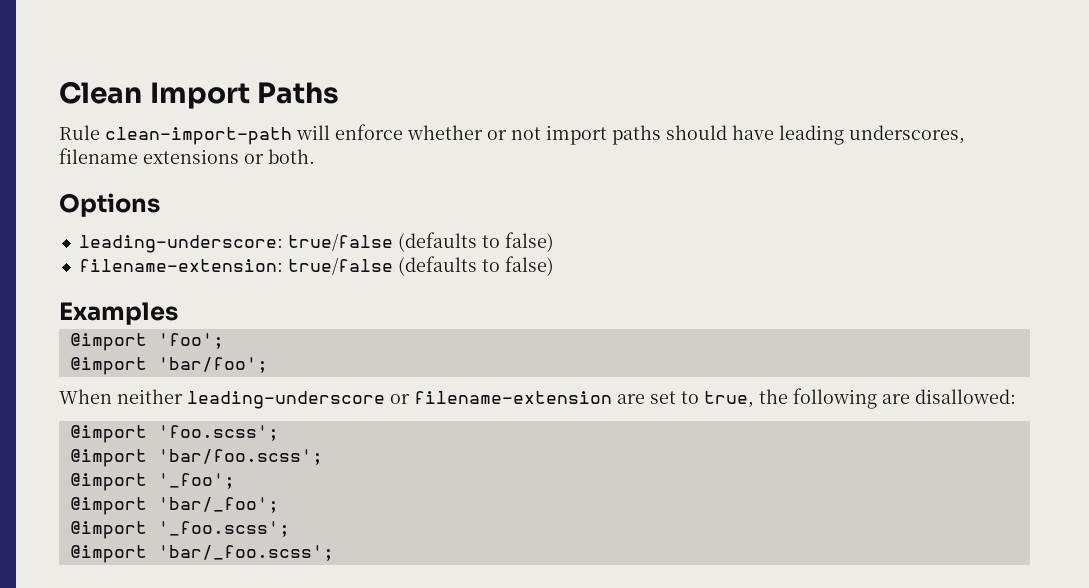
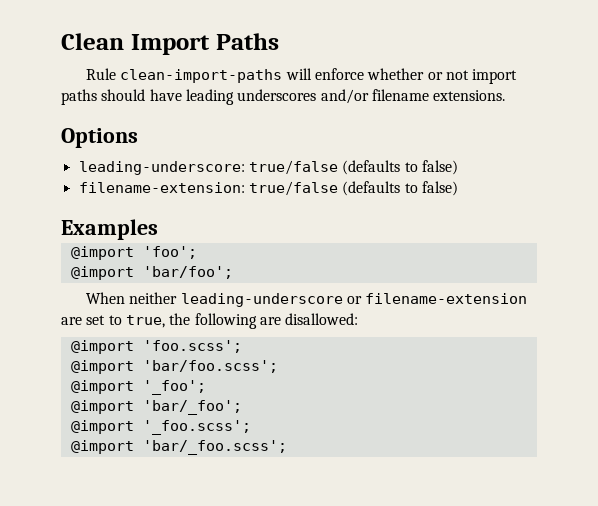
- Rule clean-import-path will enforce whether or not import paths should have leading underscores, filename extensions or both.
+ Rule clean-import-paths will enforce whether or not import paths should have leading underscores and/or filename extensions.

